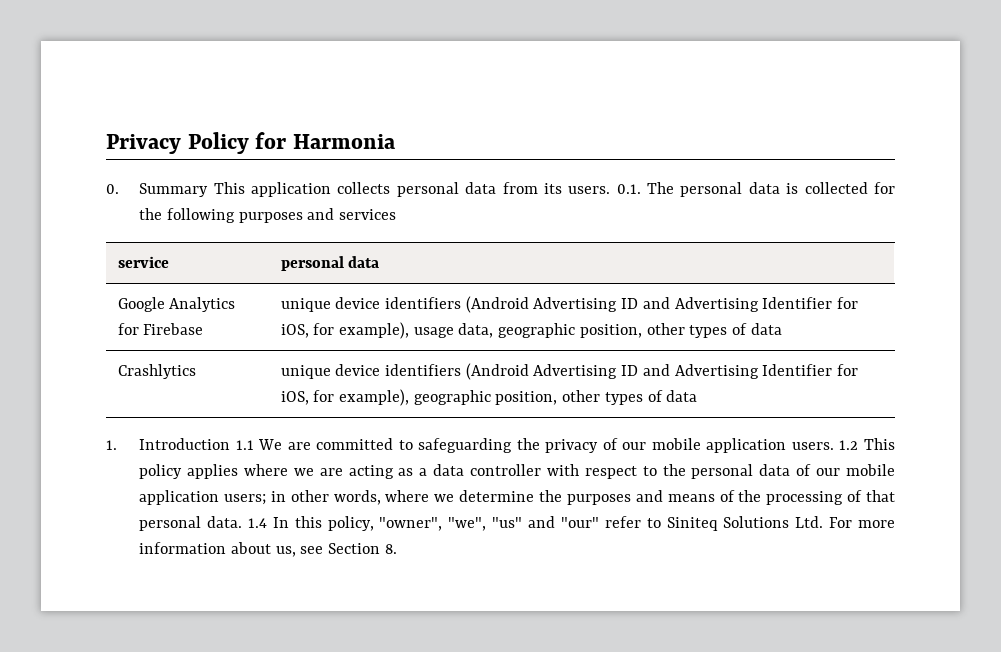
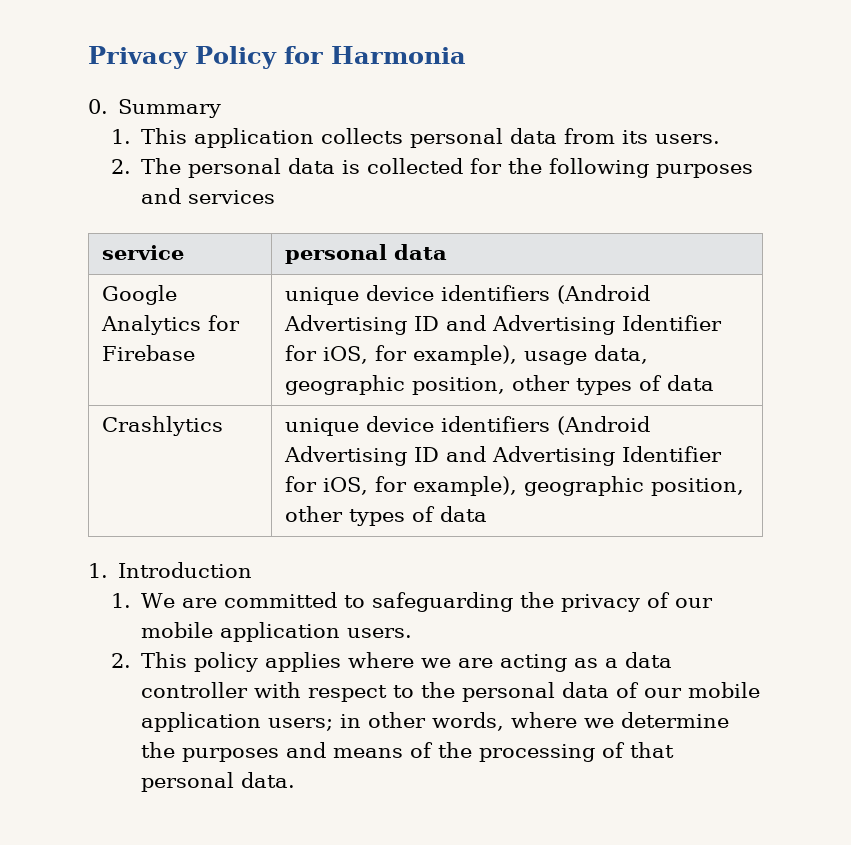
- 0. Summary This application collects personal data from its users. 0.1. The personal data is collected for the following purposes and services
+ 0. Summary
+ 1. This application collects personal data from its users.
+ 2. The personal data is collected for the following purposes and services
- 1. Introduction 1.1 We are committed to safeguarding the privacy of our mobile application users. 1.2 This policy applies where we are acting as a data controller with respect to the personal data of our mobile application users; in other words, where we determine the purposes and means of the processing of that personal data. 1.4 In this policy, "owner", "we", "us" and "our" refer to Siniteq Solutions Ltd. For more information about us, see Section 8.
+ 1. Introduction
+ 1. We are committed to safeguarding the privacy of our mobile application users.
+ 2. This policy applies where we are acting as a data controller with respect to the personal data of our mobile application users; in other words, where we determine the purposes and means of the processing of that personal data.

